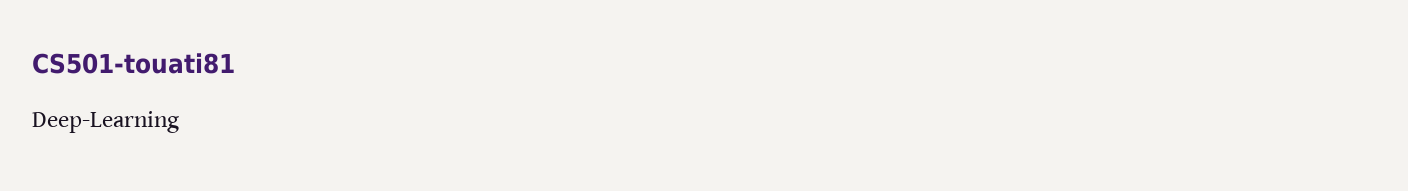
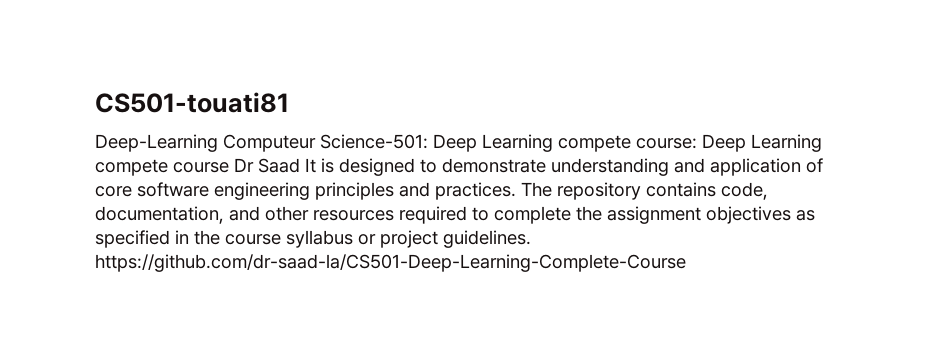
- Deep-Learning
+ Deep-Learning Computeur Science-501: Deep Learning compete course: Deep Learning compete course Dr Saad It is designed to demonstrate understanding and application of core software engineering principles and practices. The repository contains code, documentation, and other resources required to complete the assignment objectives as specified in the course syllabus or project guidelines. https://github.com/dr-saad-la/CS501-Deep-Learning-Complete-Course

